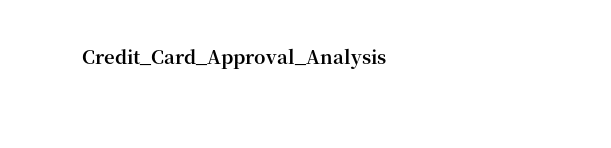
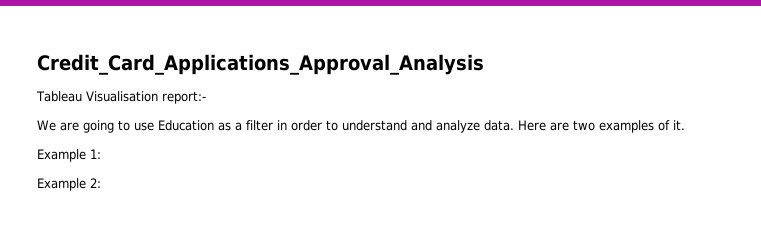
- Credit_Card_Approval_Analysis
+ Credit_Card_Applications_Approval_Analysis
+ Tableau Visualisation report:-
+ We are going to use Education as a filter in order to understand and analyze data. Here are two examples of it.
+ Example 1:
+ Example 2:

